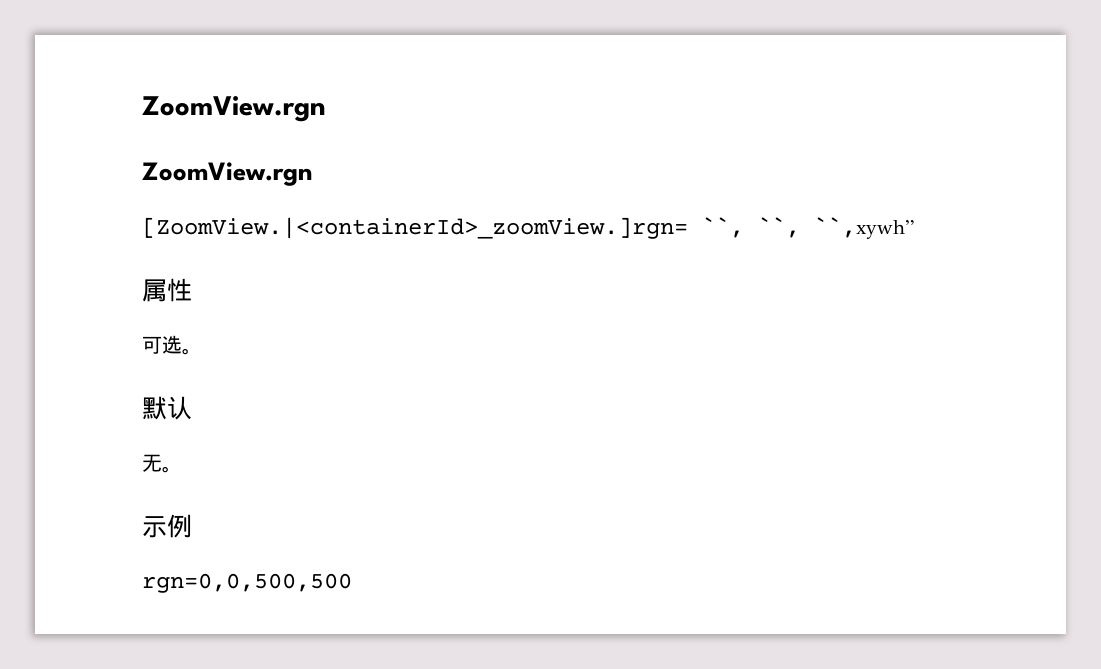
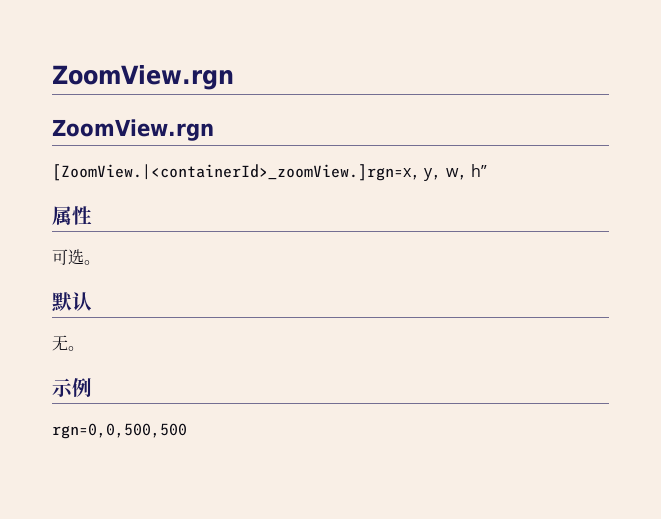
- [ZoomView.|<containerId>_zoomView.]rgn= ``, ``, ``,xywh”
+ [ZoomView.|<containerId>_zoomView.]rgn=x, y, w, h”

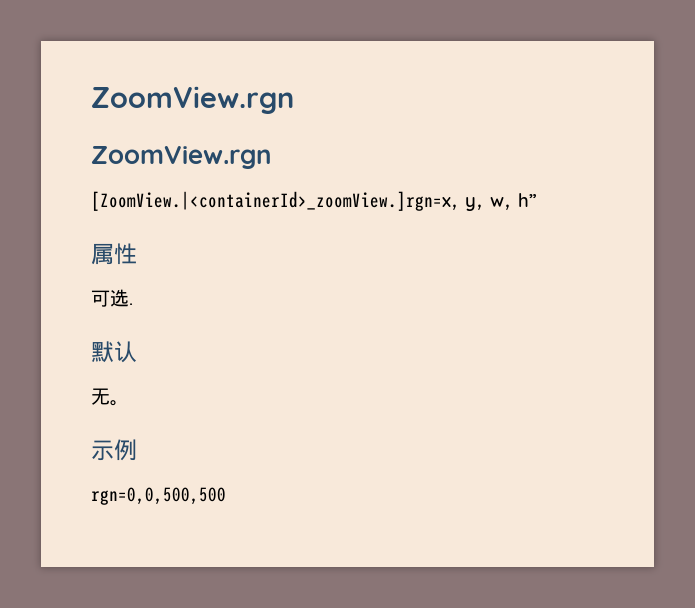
- 可选。
+ 可选.

